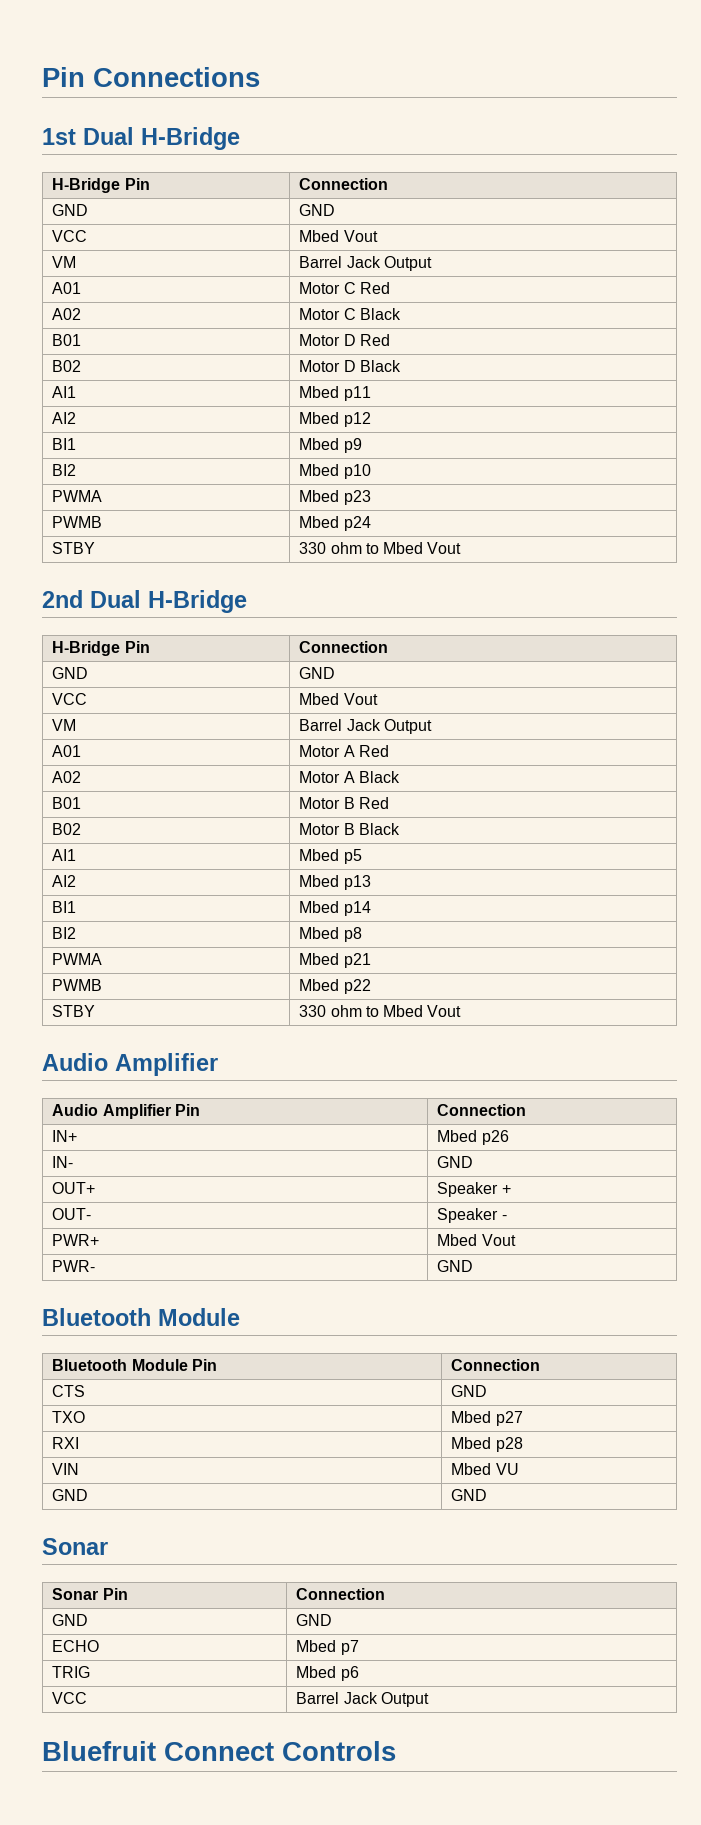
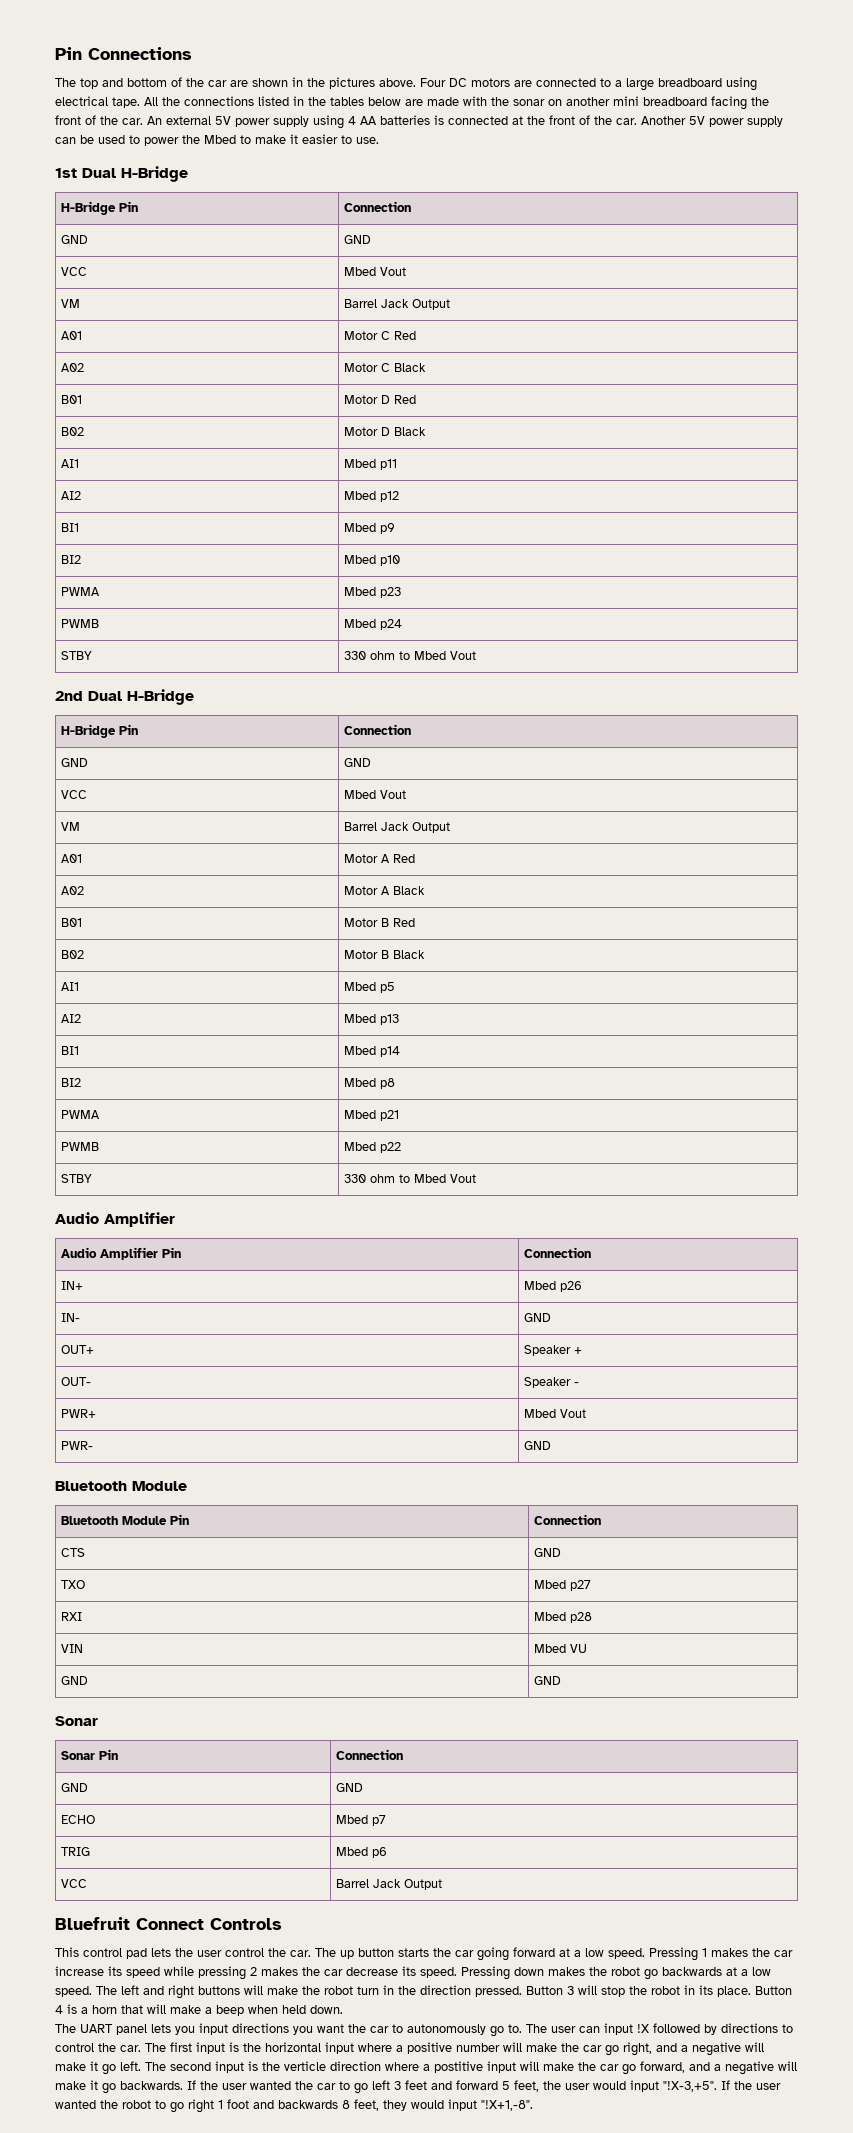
+ The top and bottom of the car are shown in the pictures above. Four DC motors are connected to a large breadboard using electrical tape. All the connections listed in the tables below are made with the sonar on another mini breadboard facing the front of the car. An external 5V power supply using 4 AA batteries is connected at the front of the car. Another 5V power supply can be used to power the Mbed to make it easier to use.
+ This control pad lets the user control the car. The up button starts the car going forward at a low speed. Pressing 1 makes the car increase its speed while pressing 2 makes the car decrease its speed. Pressing down makes the robot go backwards at a low speed. The left and right buttons will make the robot turn in the direction pressed. Button 3 will stop the robot in its place. Button 4 is a horn that will make a beep when held down.
+ The UART panel lets you input directions you want the car to autonomously go to. The user can input !X followed by directions to control the car. The first input is the horizontal input where a positive number will make the car go right, and a negative will make it go left. The second input is the verticle direction where a postitive input will make the car go forward, and a negative will make it go backwards. If the user wanted the car to go left 3 feet and forward 5 feet, the user would input "!X-3,+5". If the user wanted the robot to go right 1 foot and backwards 8 feet, they would input "!X+1,-8".

